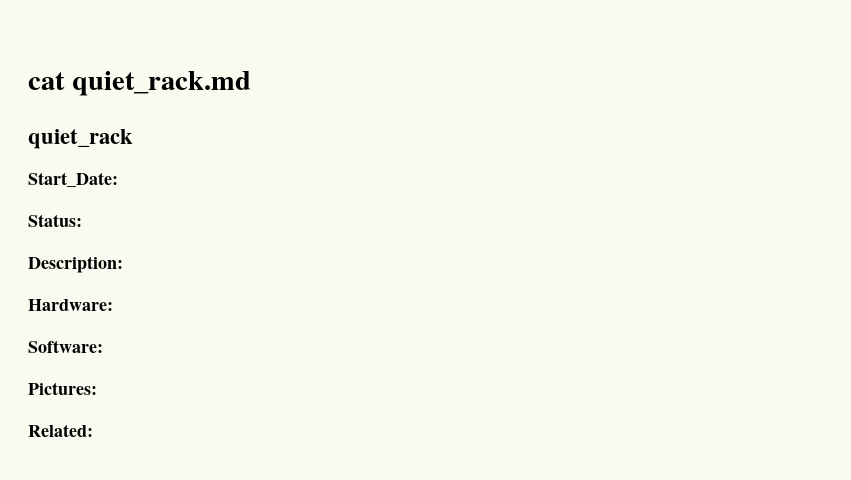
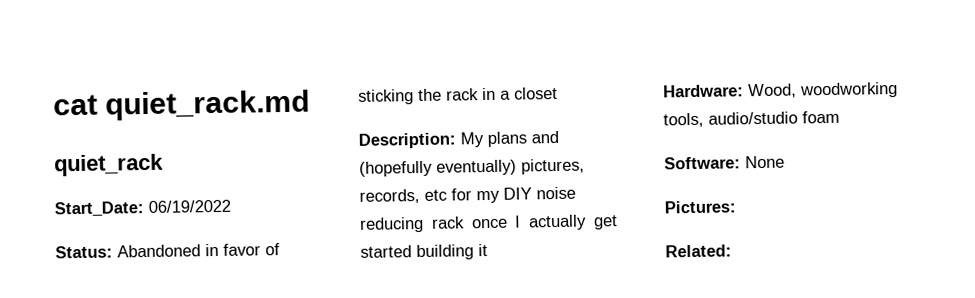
- Start_Date:
+ Start_Date: 06/19/2022
- Status:
- Description:
- Hardware:
- Software:
+ Status: Abandoned in favor of sticking the rack in a closet
+ Description: My plans and (hopefully eventually) pictures, records, etc for my DIY noise reducing rack once I actually get started building it
+ Hardware: Wood, woodworking tools, audio/studio foam
+ Software: None

